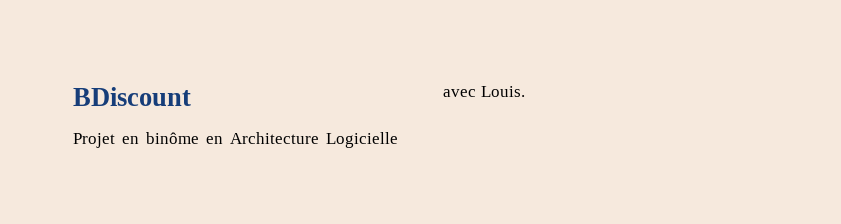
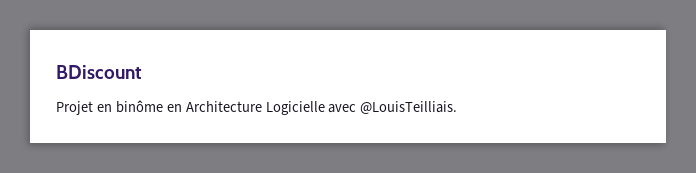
- Projet en binôme en Architecture Logicielle avec Louis.
+ Projet en binôme en Architecture Logicielle avec @LouisTeilliais.

